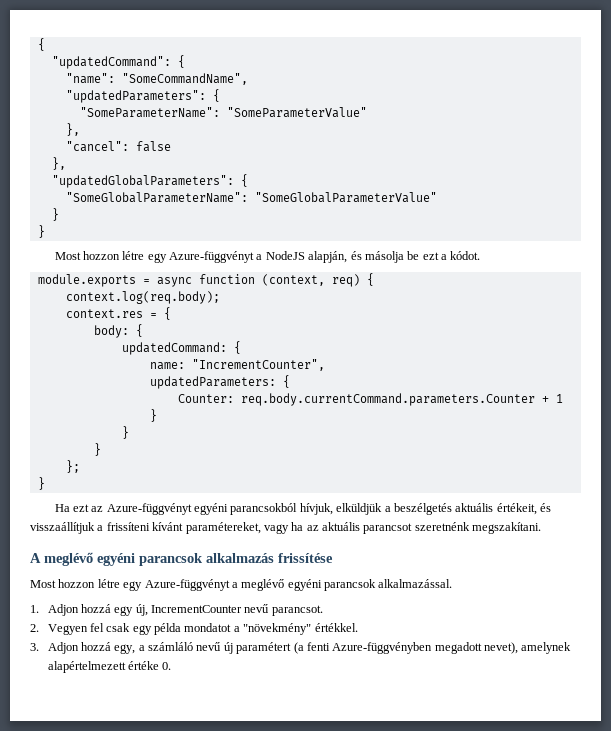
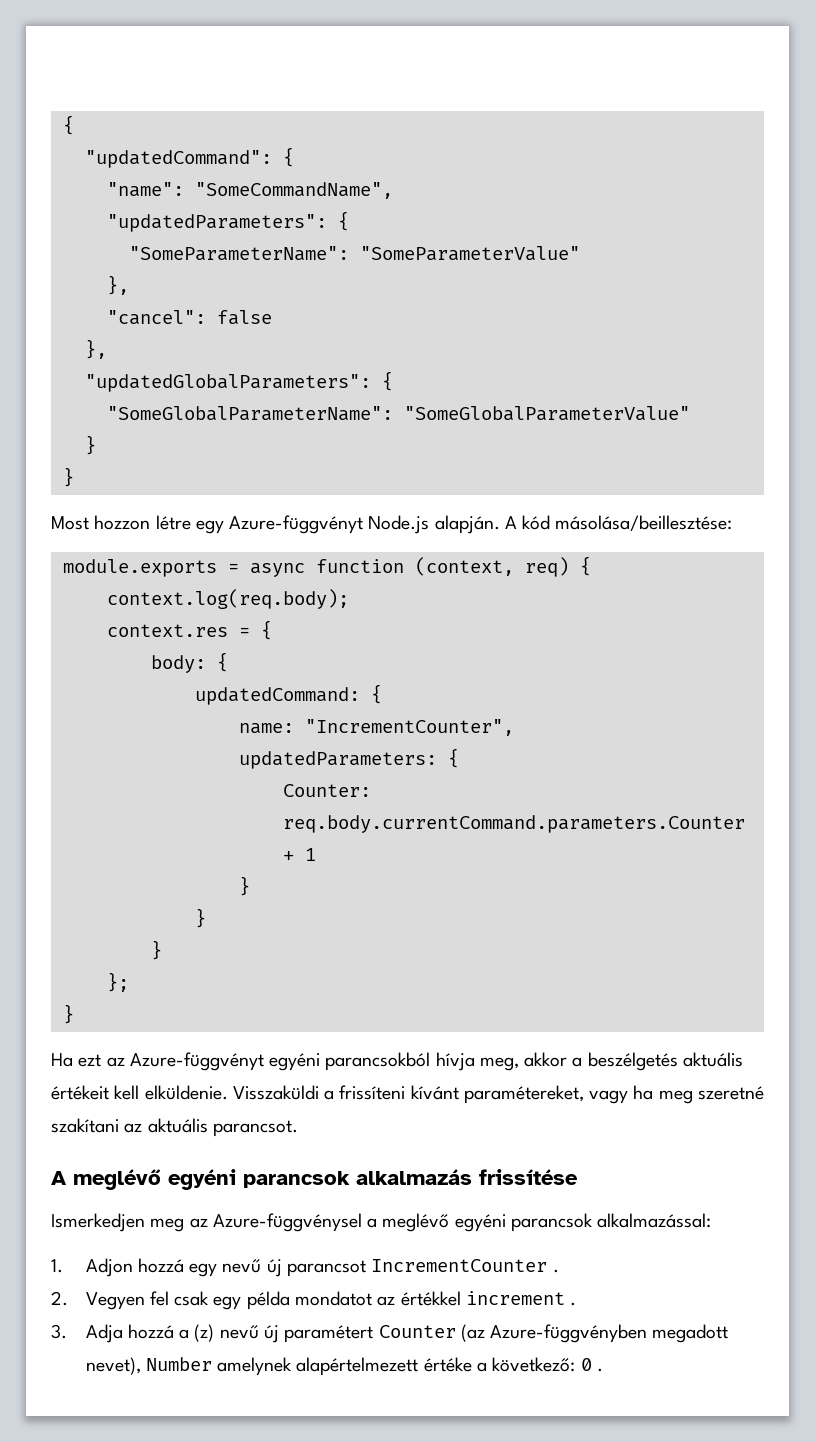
- Most hozzon létre egy Azure-függvényt a NodeJS alapján, és másolja be ezt a kódot.
+ Most hozzon létre egy Azure-függvényt Node.js alapján. A kód másolása/beillesztése:
- Ha ezt az Azure-függvényt egyéni parancsokból hívjuk, elküldjük a beszélgetés aktuális értékeit, és visszaállítjuk a frissíteni kívánt paramétereket, vagy ha az aktuális parancsot szeretnénk megszakítani.
+ Ha ezt az Azure-függvényt egyéni parancsokból hívja meg, akkor a beszélgetés aktuális értékeit kell elküldenie. Visszaküldi a frissíteni kívánt paramétereket, vagy ha meg szeretné szakítani az aktuális parancsot.
- Most hozzon létre egy Azure-függvényt a meglévő egyéni parancsok alkalmazással.
+ Ismerkedjen meg az Azure-függvénysel a meglévő egyéni parancsok alkalmazással:
- 1. Adjon hozzá egy új, IncrementCounter nevű parancsot.
+ 1. Adjon hozzá egy nevű új parancsot IncrementCounter .
- 2. Vegyen fel csak egy példa mondatot a "növekmény" értékkel.
- 3. Adjon hozzá egy, a számláló nevű új paramétert (a fenti Azure-függvényben megadott nevet), amelynek alapértelmezett értéke 0.
+ 2. Vegyen fel csak egy példa mondatot az értékkel increment .
+ 3. Adja hozzá a (z) nevű új paramétert Counter (az Azure-függvényben megadott nevet), Number amelynek alapértelmezett értéke a következő: 0 .

